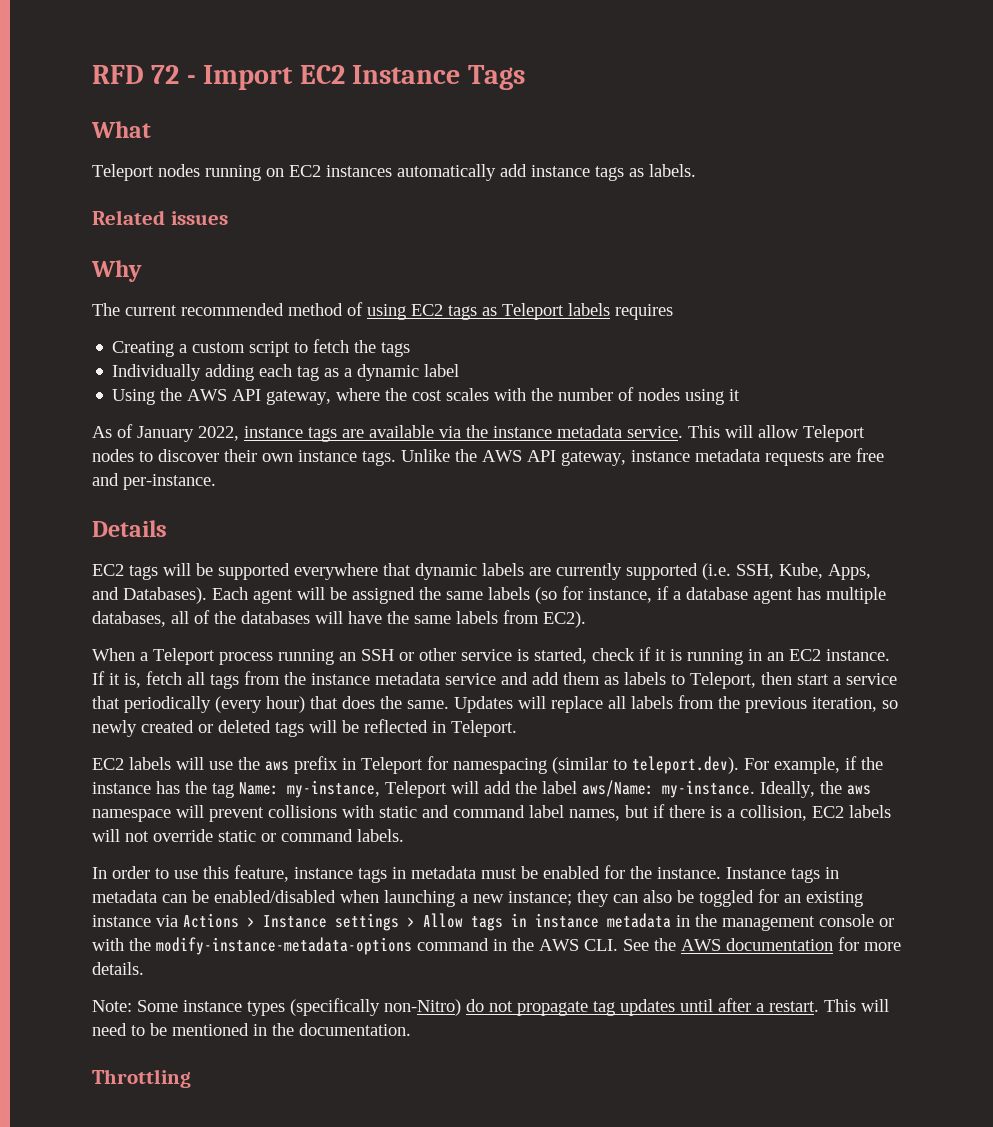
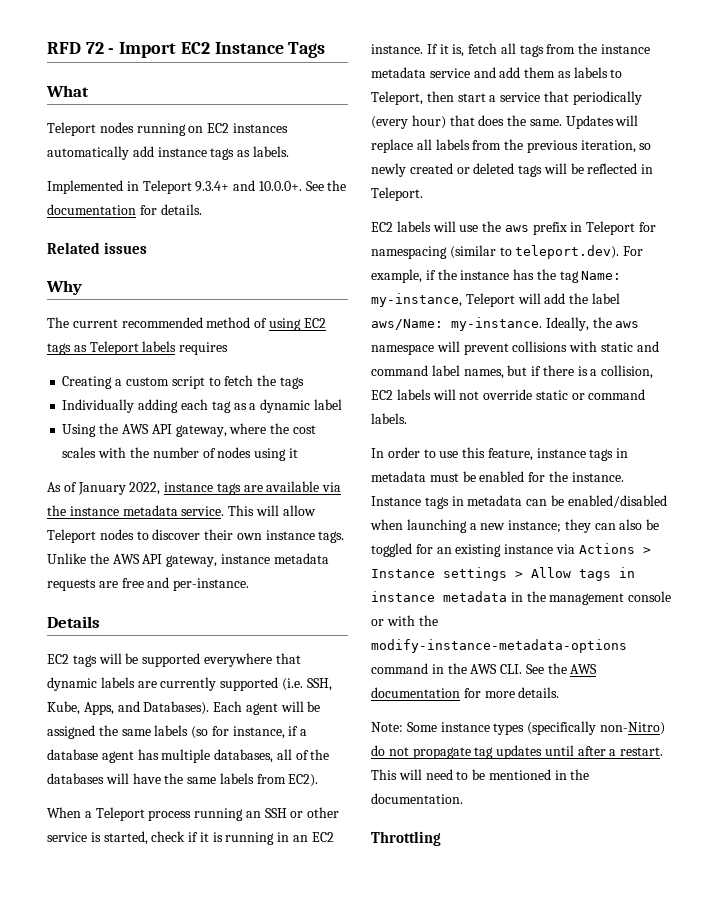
+ Implemented in Teleport 9.3.4+ and 10.0.0+. See the documentation for details.

